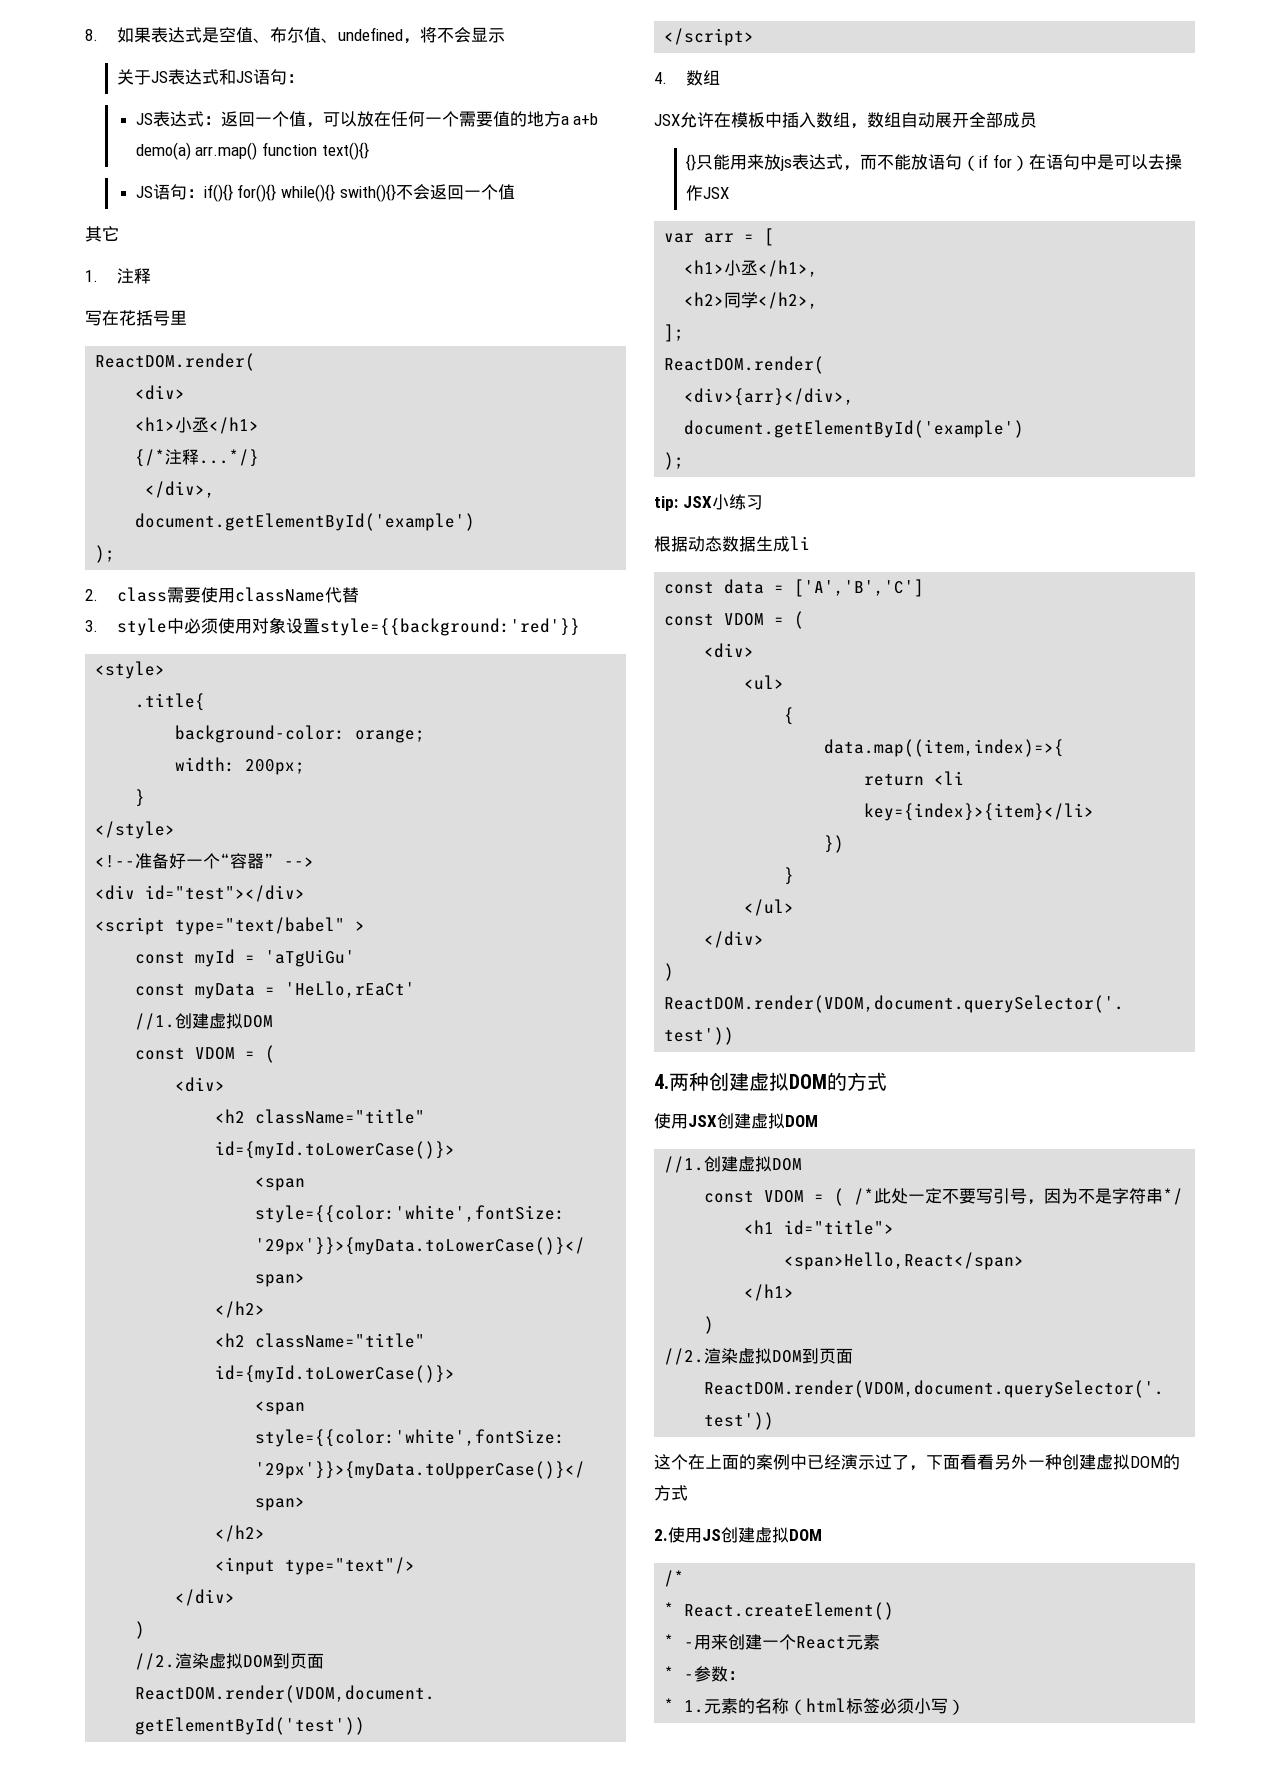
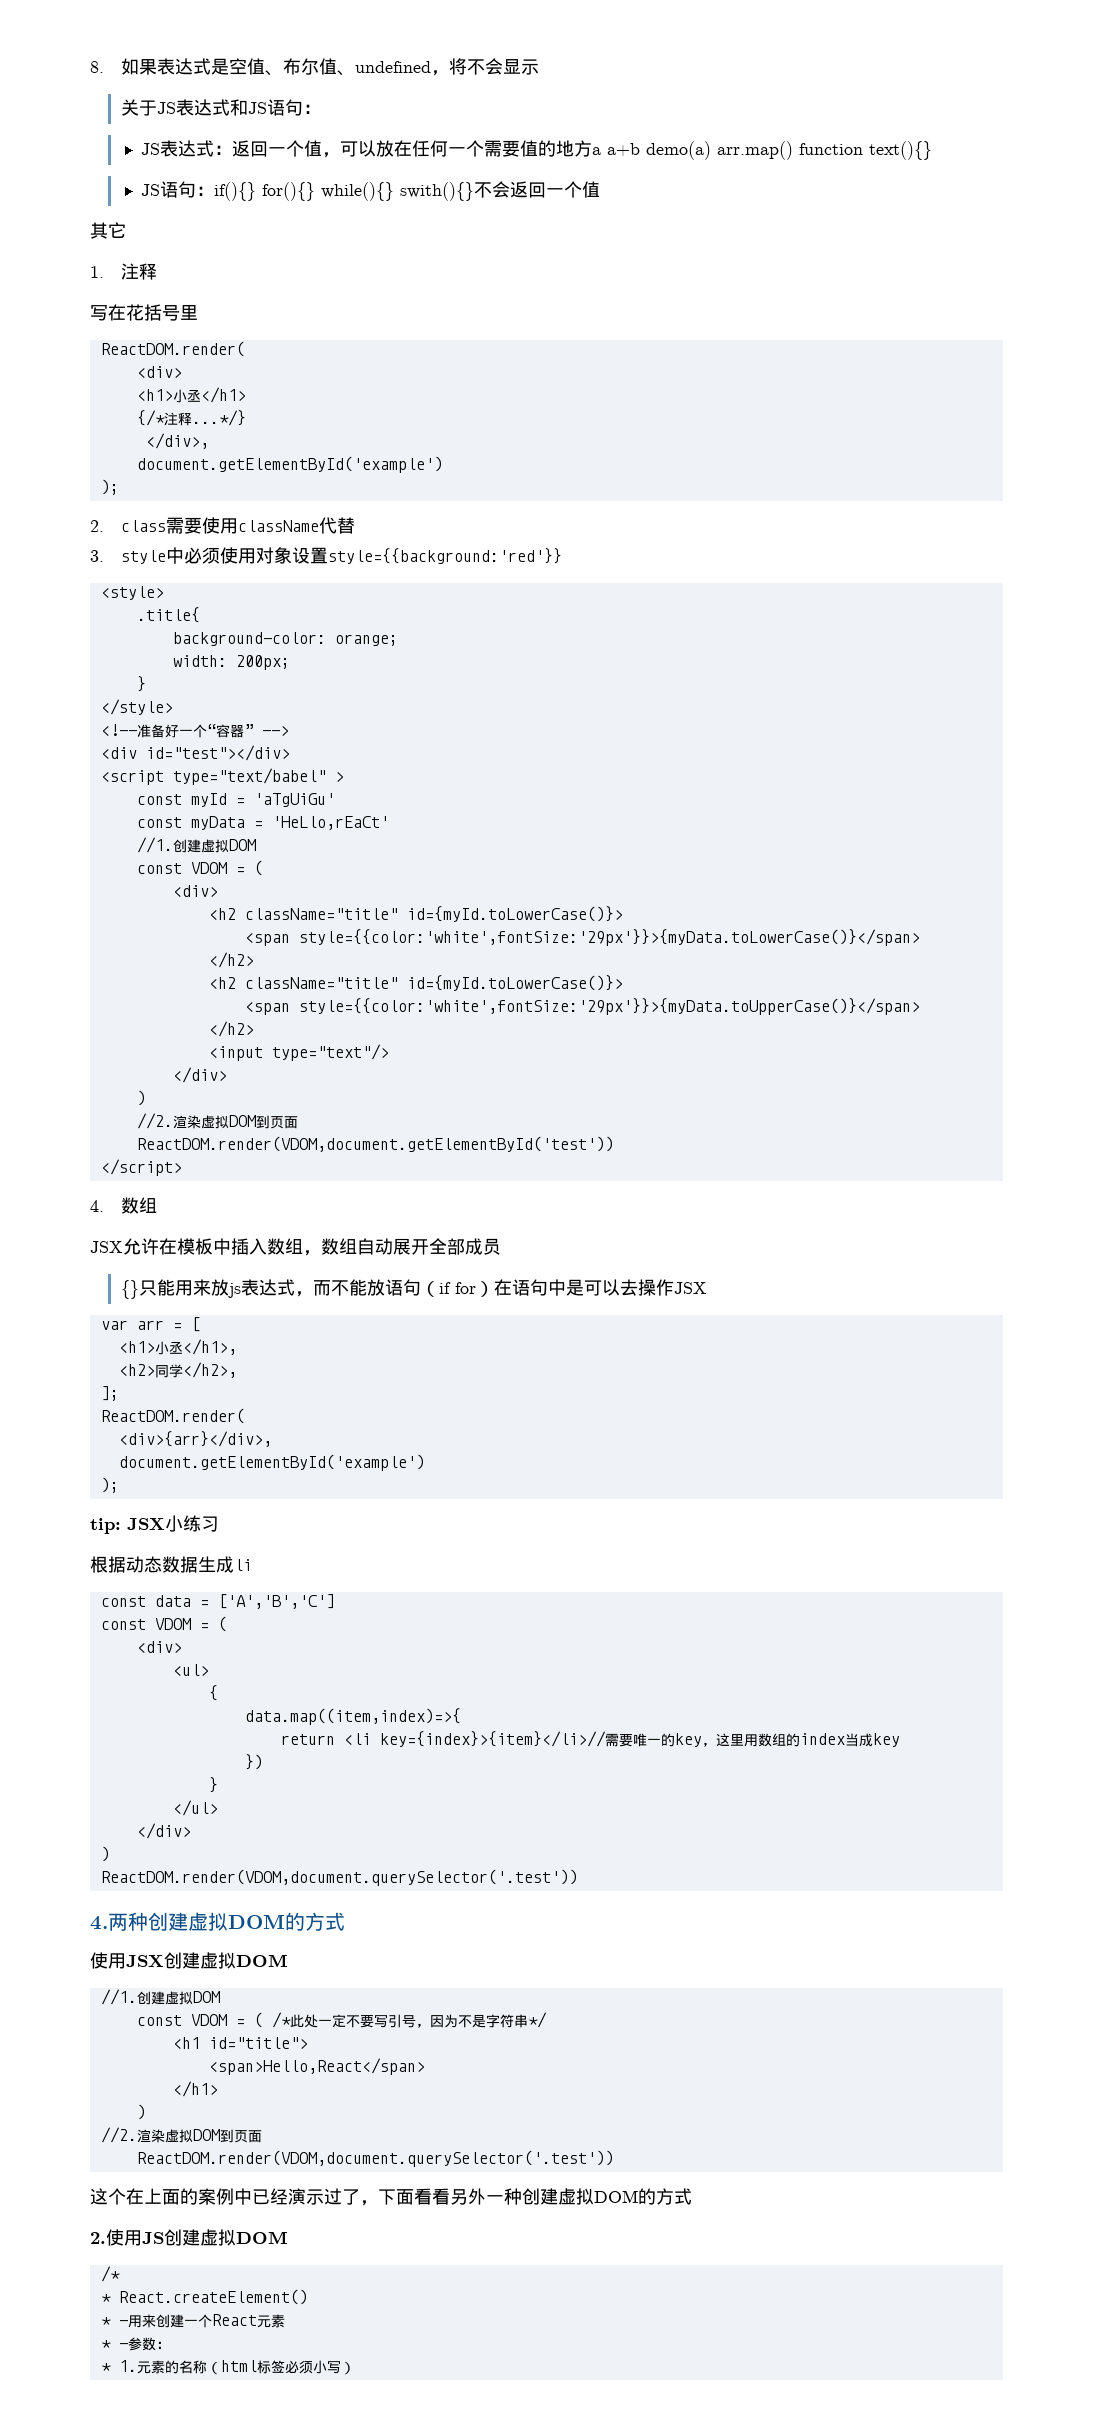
- return <li key={index}>{item}</li>
+ return <li key={index}>{item}</li>//需要唯一的key，这里用数组的index当成key

